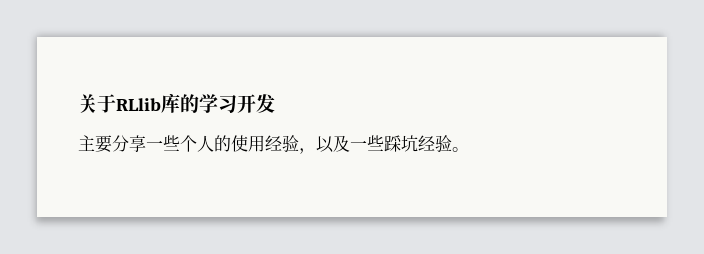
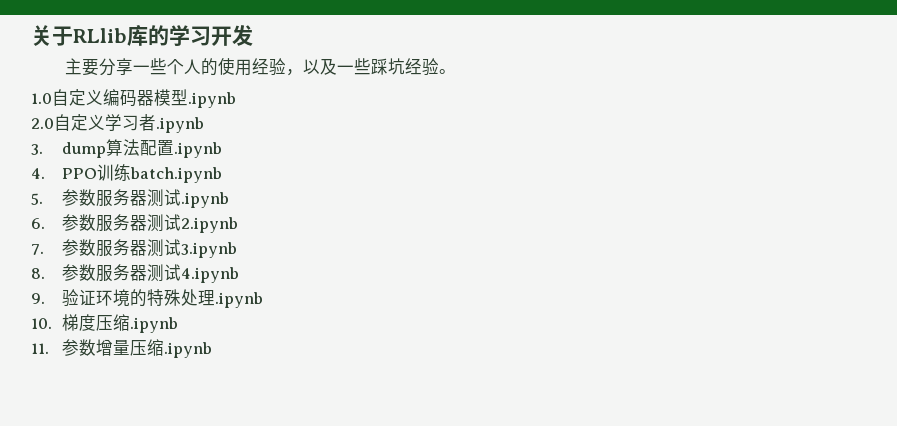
+ 1.0自定义编码器模型.ipynb
+ 2.0自定义学习者.ipynb
+ 3. dump算法配置.ipynb
+ 4. PPO训练batch.ipynb
+ 5.参数服务器测试.ipynb
+ 6.参数服务器测试2.ipynb
+ 7.参数服务器测试3.ipynb
+ 8.参数服务器测试4.ipynb
+ 9.验证环境的特殊处理.ipynb
+ 10.梯度压缩.ipynb
+ 11.参数增量压缩.ipynb

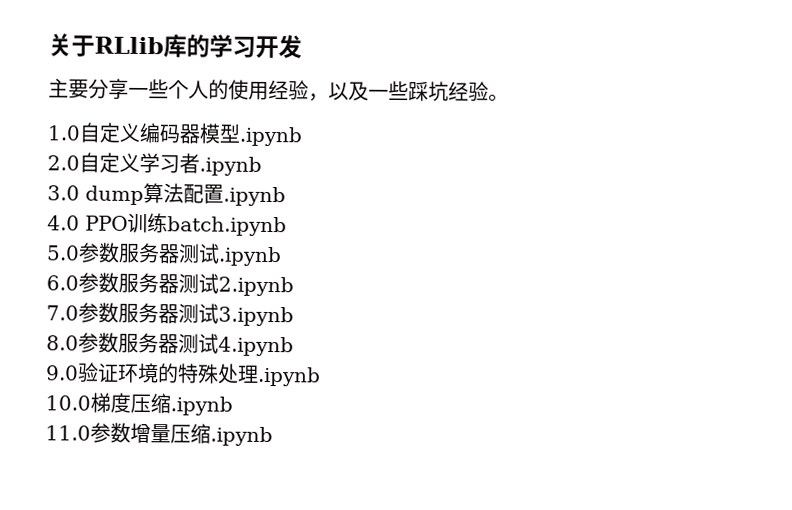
- 3. dump算法配置.ipynb
+ 3.0 dump算法配置.ipynb
- 4. PPO训练batch.ipynb
+ 4.0 PPO训练batch.ipynb
- 5.参数服务器测试.ipynb
+ 5.0参数服务器测试.ipynb
- 6.参数服务器测试2.ipynb
+ 6.0参数服务器测试2.ipynb
- 7.参数服务器测试3.ipynb
+ 7.0参数服务器测试3.ipynb
- 8.参数服务器测试4.ipynb
+ 8.0参数服务器测试4.ipynb
- 9.验证环境的特殊处理.ipynb
+ 9.0验证环境的特殊处理.ipynb
- 10.梯度压缩.ipynb
+ 10.0梯度压缩.ipynb
- 11.参数增量压缩.ipynb
+ 11.0参数增量压缩.ipynb

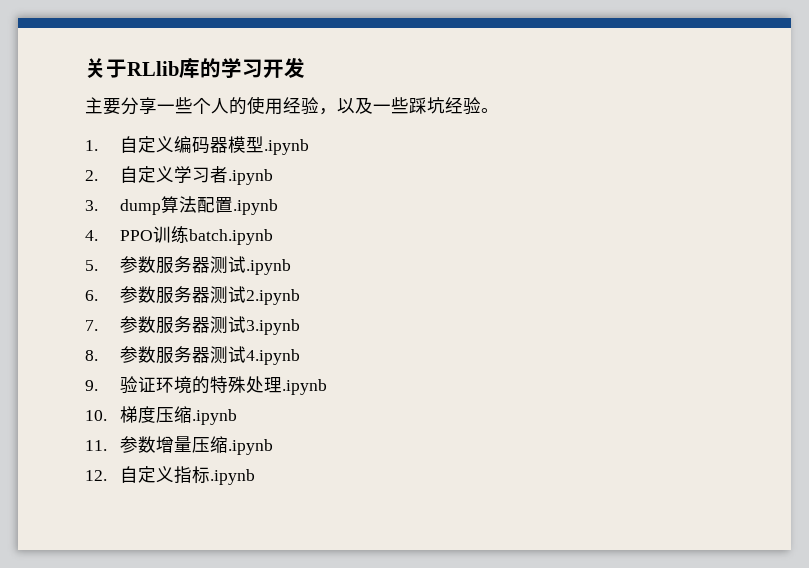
- 1.0自定义编码器模型.ipynb
+ 1.自定义编码器模型.ipynb
- 2.0自定义学习者.ipynb
+ 2.自定义学习者.ipynb
- 3.0 dump算法配置.ipynb
+ 3. dump算法配置.ipynb
- 4.0 PPO训练batch.ipynb
+ 4. PPO训练batch.ipynb
- 5.0参数服务器测试.ipynb
+ 5.参数服务器测试.ipynb
- 6.0参数服务器测试2.ipynb
+ 6.参数服务器测试2.ipynb
- 7.0参数服务器测试3.ipynb
+ 7.参数服务器测试3.ipynb
- 8.0参数服务器测试4.ipynb
+ 8.参数服务器测试4.ipynb
- 9.0验证环境的特殊处理.ipynb
+ 9.验证环境的特殊处理.ipynb
- 10.0梯度压缩.ipynb
+ 10.梯度压缩.ipynb
- 11.0参数增量压缩.ipynb
+ 11.参数增量压缩.ipynb
+ 12.自定义指标.ipynb

